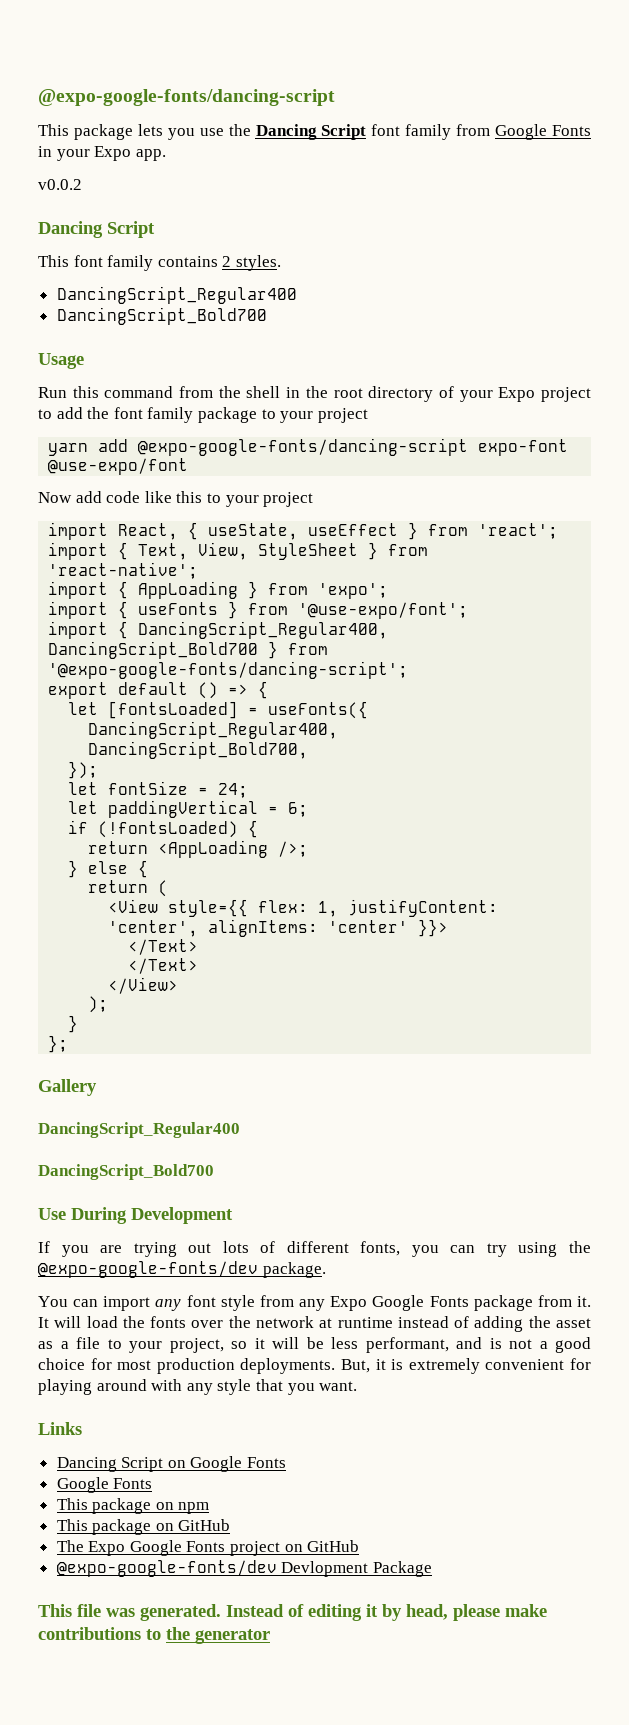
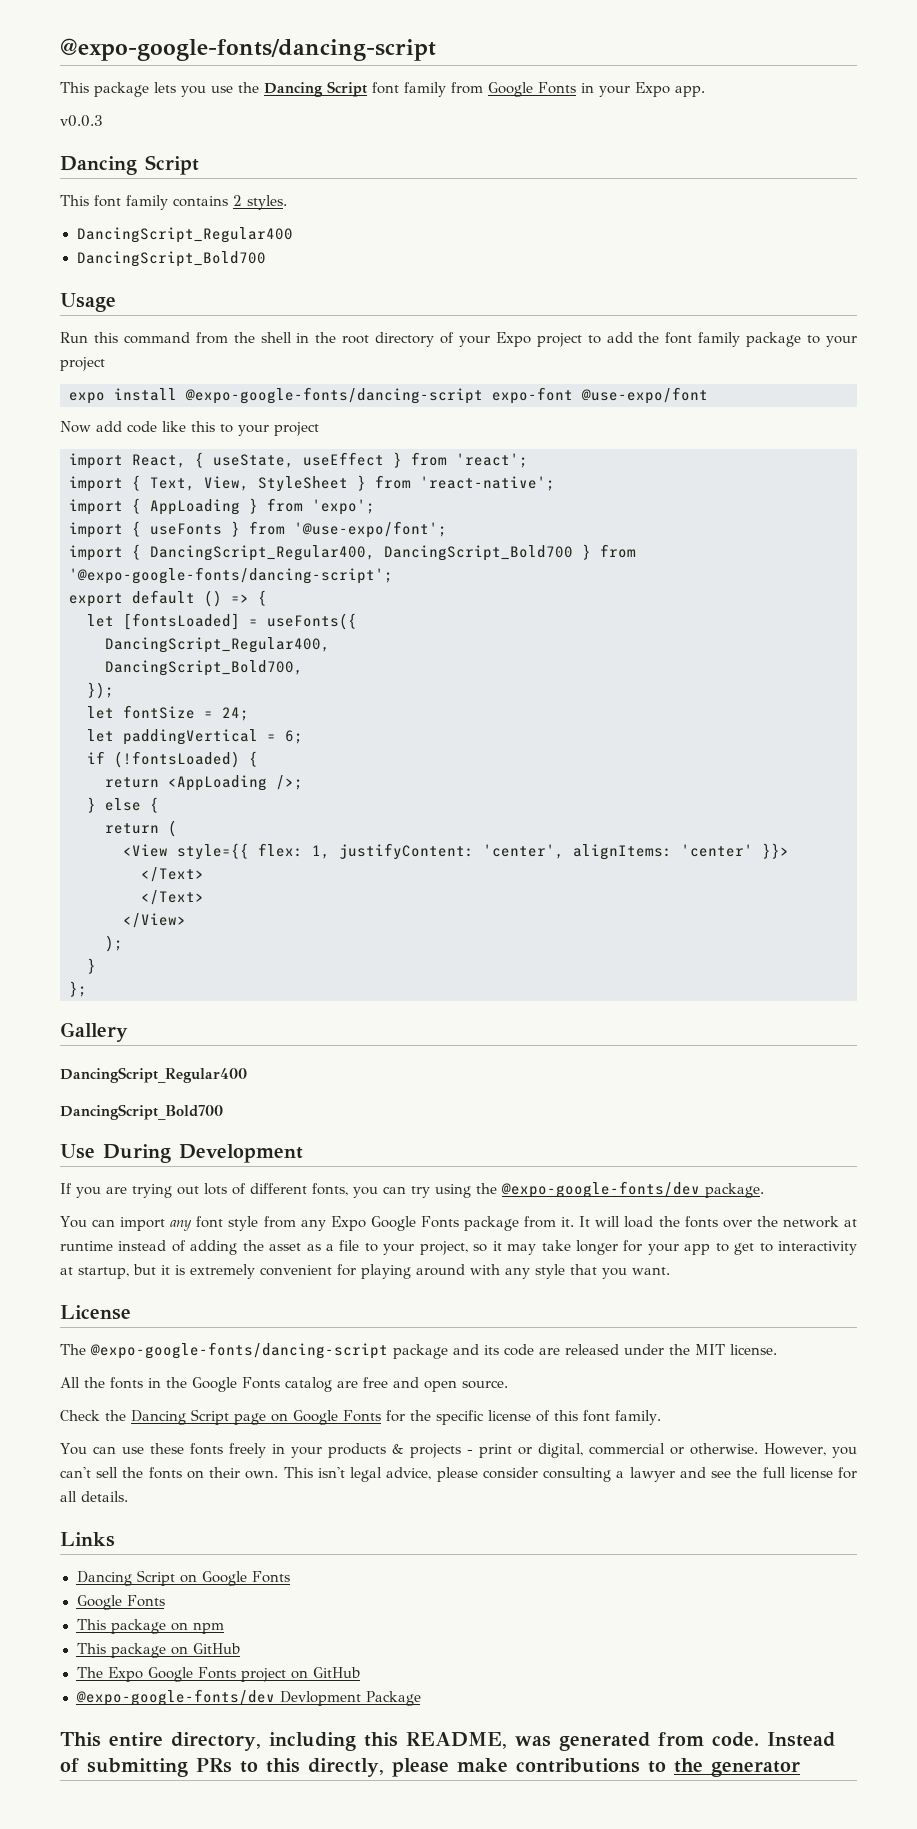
- v0.0.2
+ v0.0.3
- yarn add @expo-google-fonts/dancing-script expo-font @use-expo/font
+ expo install @expo-google-fonts/dancing-script expo-font @use-expo/font
- It will load the fonts over the network at runtime instead of adding the asset as a file to your project, so it will be less performant, and is not a good choice for most production deployments. But, it is extremely convenient for playing around with any style that you want.
+ It will load the fonts over the network at runtime instead of adding the asset as a file to your project, so it may take longer for your app to get to interactivity at startup, but it is extremely convenient for playing around with any style that you want.
+ License
+ The @expo-google-fonts/dancing-script package and its code are released under the MIT license.
+ All the fonts in the Google Fonts catalog are free and open source.
+ Check the Dancing Script page on Google Fonts for the specific license of this font family.
+ You can use these fonts freely in your products & projects - print or digital, commercial or otherwise. However, you can't sell the fonts on their own. This isn't legal advice, please consider consulting a lawyer and see the full license for all details.
- This file was generated. Instead of editing it by head, please make contributions to the generator
+ This entire directory, including this README, was generated from code. Instead of submitting PRs to this directly, please make contributions to the generator

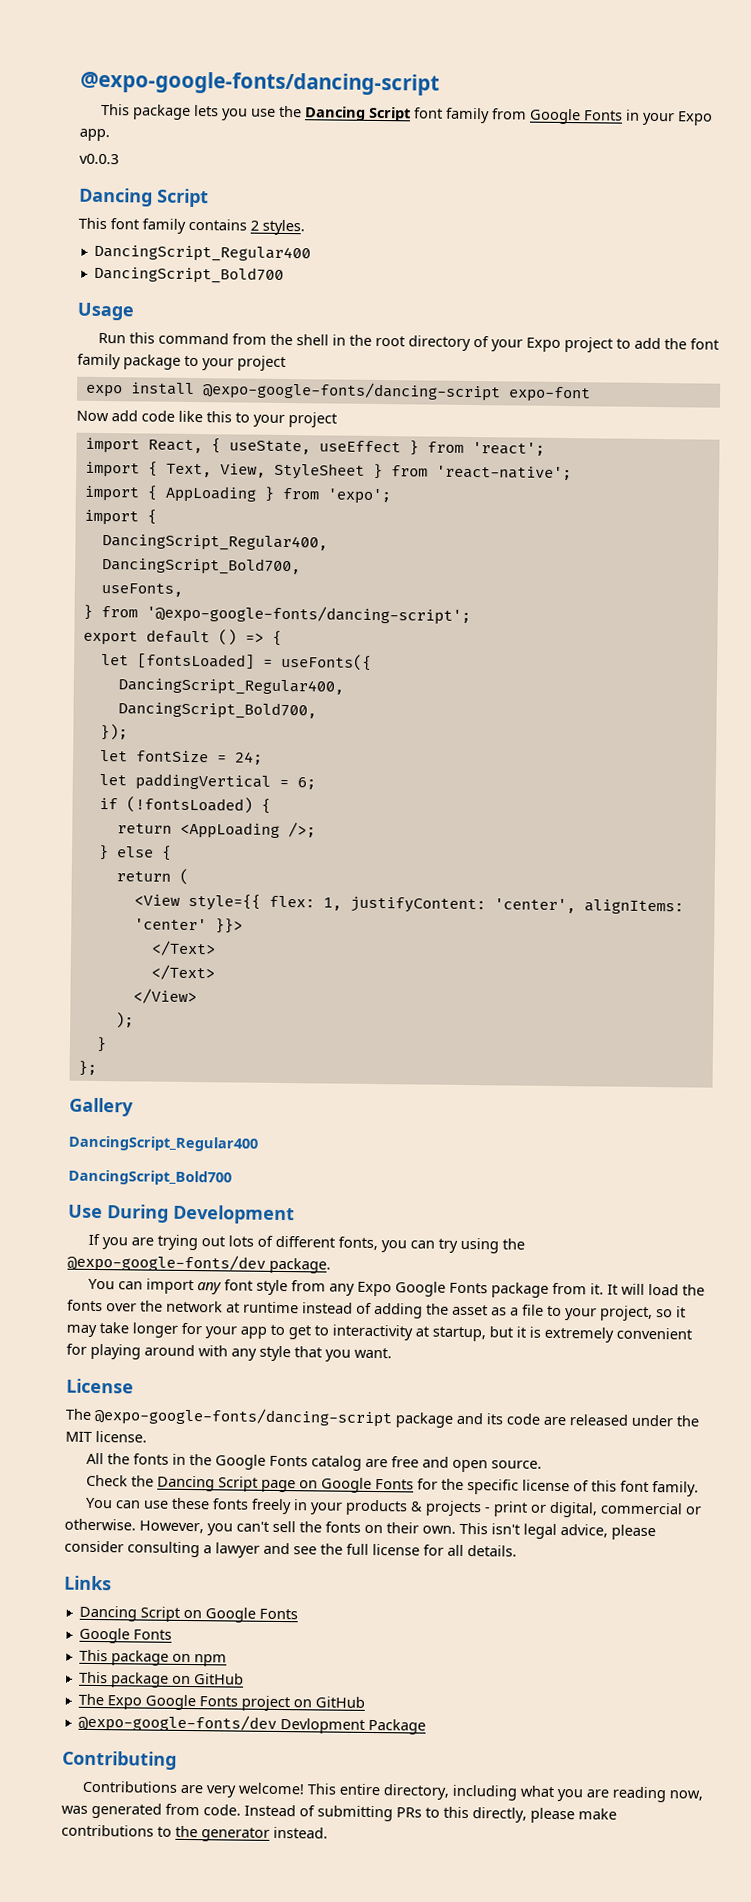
- expo install @expo-google-fonts/dancing-script expo-font @use-expo/font
+ expo install @expo-google-fonts/dancing-script expo-font
  import { AppLoading } from 'expo';
- import { useFonts } from '@use-expo/font';
- import { DancingScript_Regular400, DancingScript_Bold700 } from '@expo-google-fonts/dancing-script';
+ import {
+ DancingScript_Regular400,
+ DancingScript_Bold700,
+ useFonts,
+ } from '@expo-google-fonts/dancing-script';
- This entire directory, including this README, was generated from code.
+ Contributing
+ Contributions are very welcome! This entire directory, including what you are reading now, was generated from code.
- Instead of submitting PRs to this directly, please make contributions to the generator
+ Instead of submitting PRs to this directly, please make contributions to the generator instead.

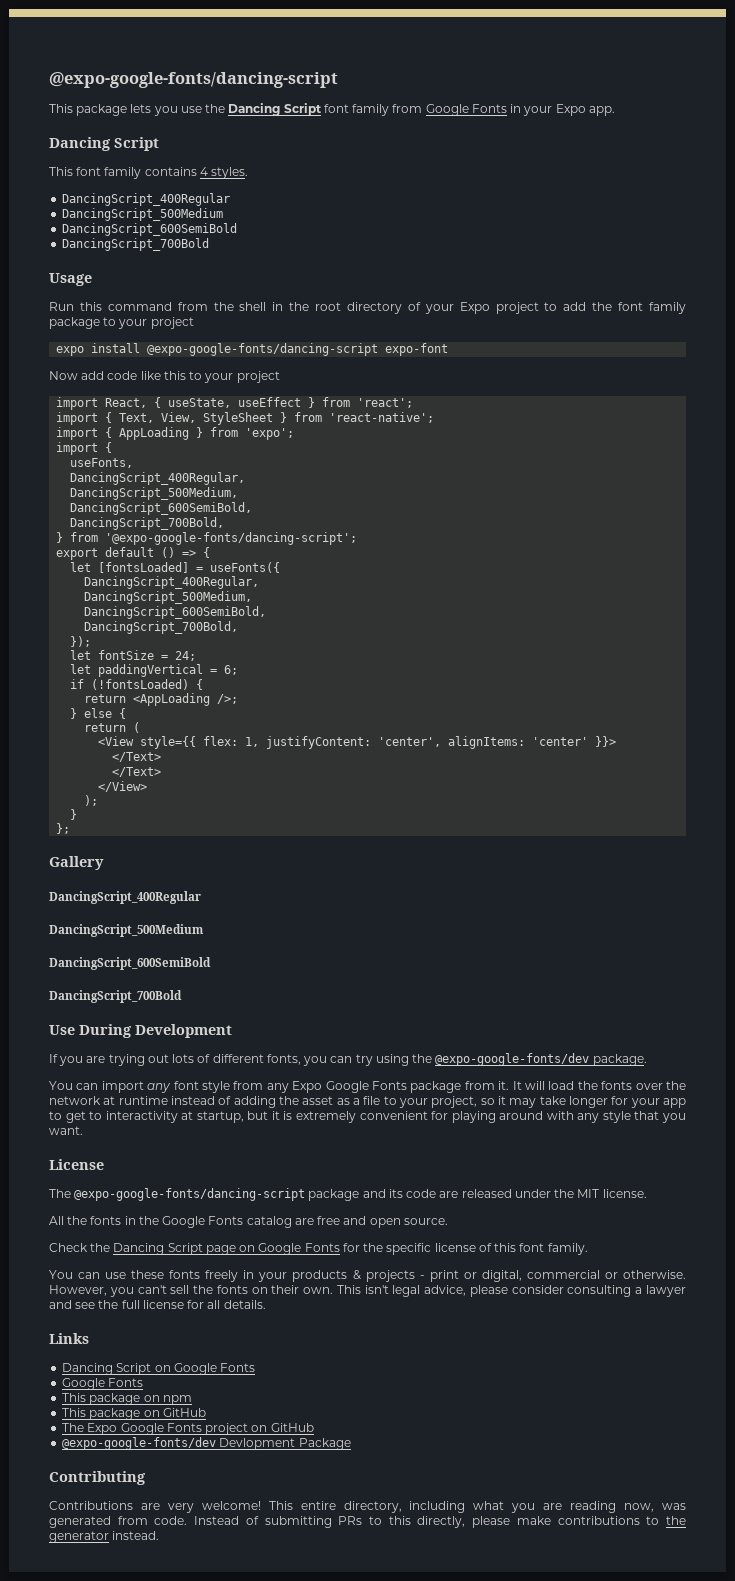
- v0.0.3
- This font family contains 2 styles.
- DancingScript_Regular400
- DancingScript_Bold700
+ This font family contains 4 styles.
+ DancingScript_400Regular
+ DancingScript_500Medium
+ DancingScript_600SemiBold
+ DancingScript_700Bold
  import { AppLoading } from 'expo';
  import {
- DancingScript_Regular400,
- DancingScript_Bold700,
  useFonts,
+ DancingScript_400Regular,
+ DancingScript_500Medium,
+ DancingScript_600SemiBold,
+ DancingScript_700Bold,
  let [fontsLoaded] = useFonts({
- DancingScript_Regular400,
- DancingScript_Bold700,
+ DancingScript_400Regular,
+ DancingScript_500Medium,
+ DancingScript_600SemiBold,
+ DancingScript_700Bold,
  Gallery
- DancingScript_Regular400
- DancingScript_Bold700
+ DancingScript_400Regular
+ DancingScript_500Medium
+ DancingScript_600SemiBold
+ DancingScript_700Bold

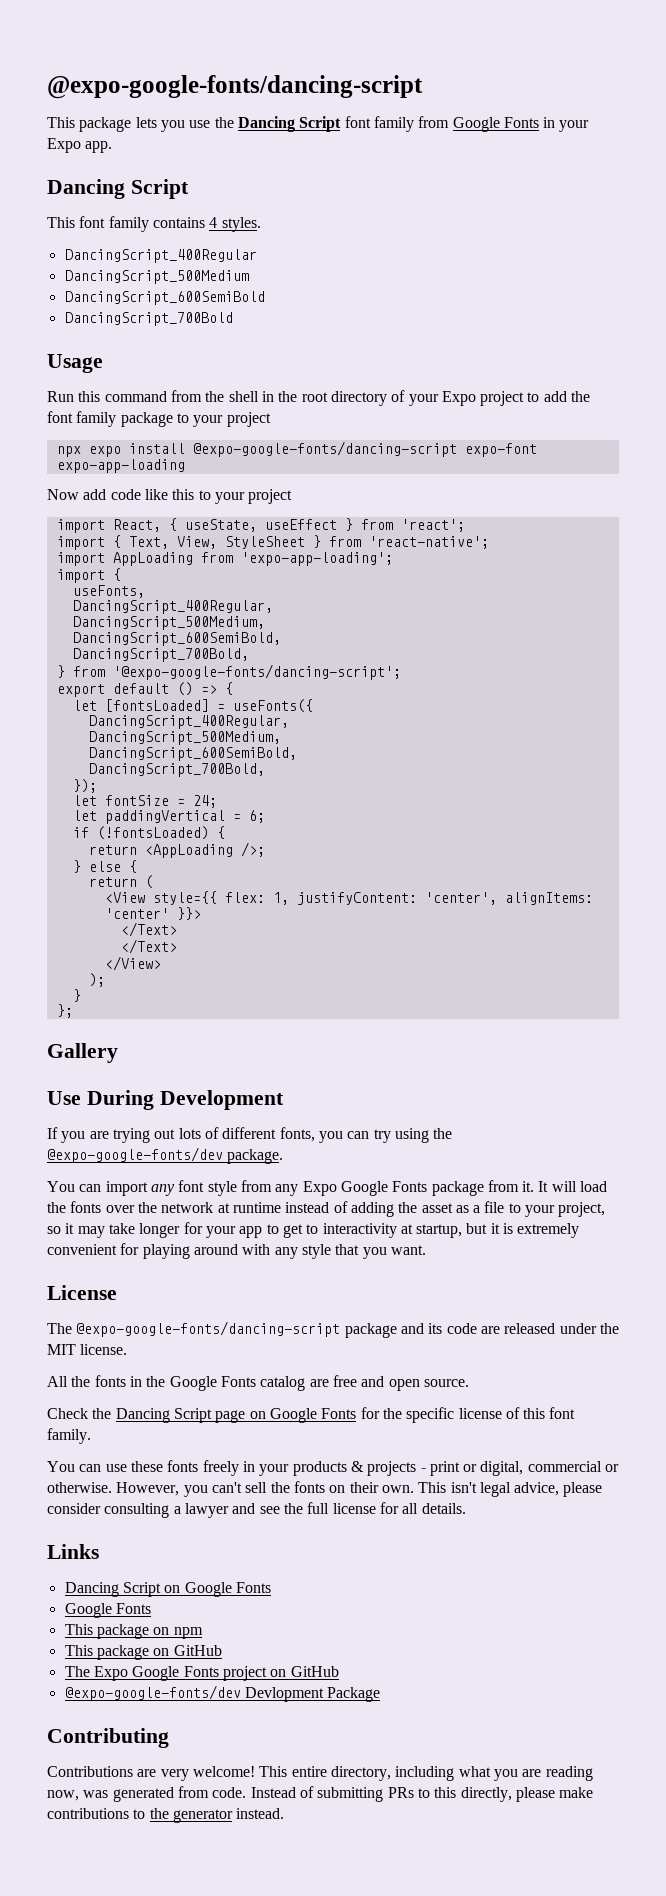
- expo install @expo-google-fonts/dancing-script expo-font
+ npx expo install @expo-google-fonts/dancing-script expo-font expo-app-loading
- import { AppLoading } from 'expo';
+ import AppLoading from 'expo-app-loading';
  Gallery
- DancingScript_400Regular
- DancingScript_500Medium
- DancingScript_600SemiBold
- DancingScript_700Bold

